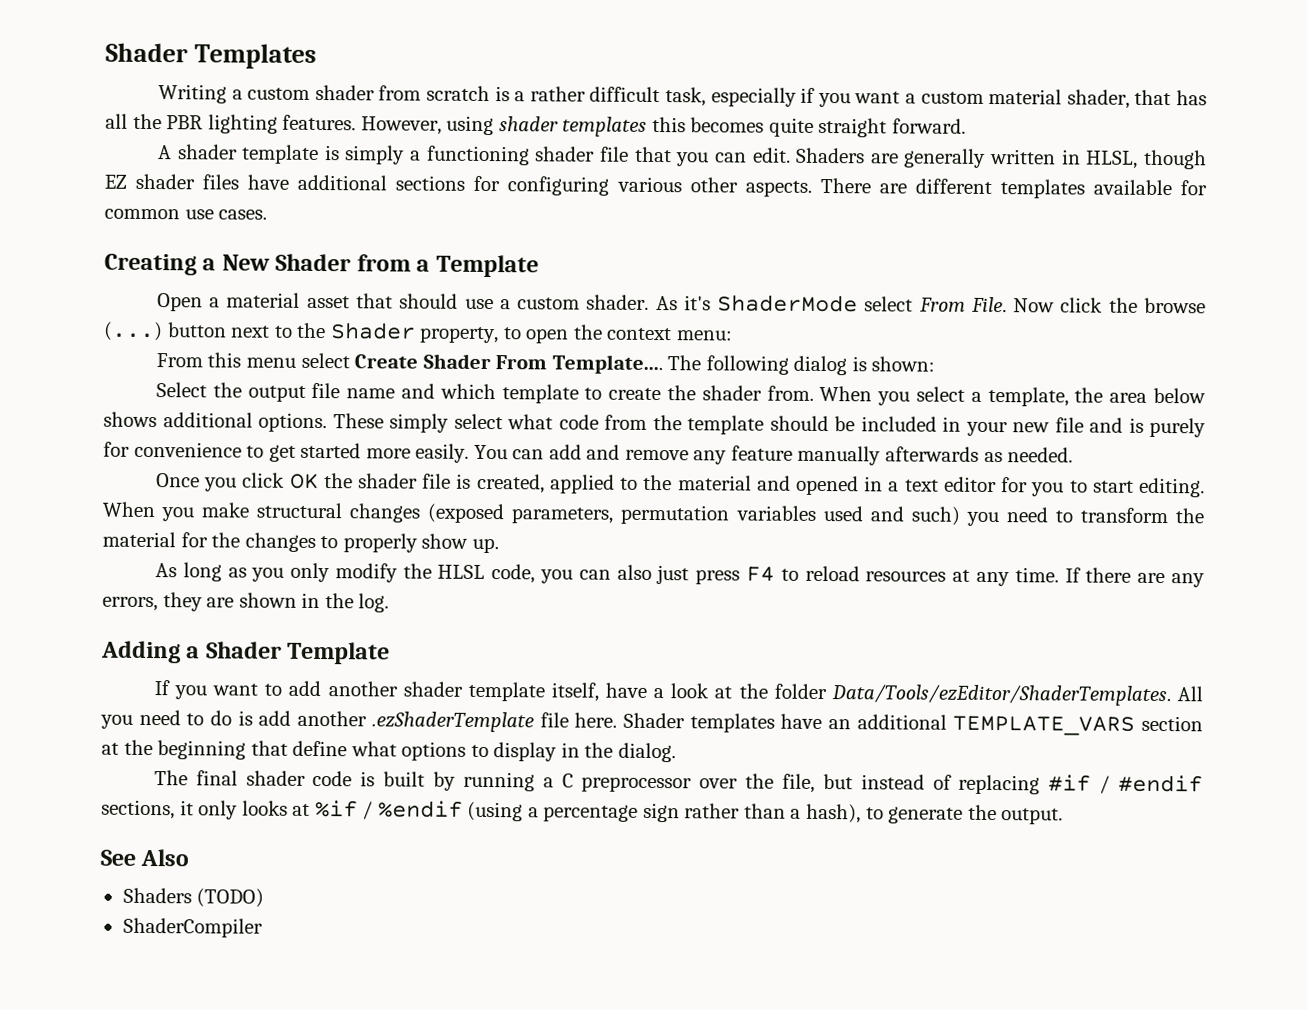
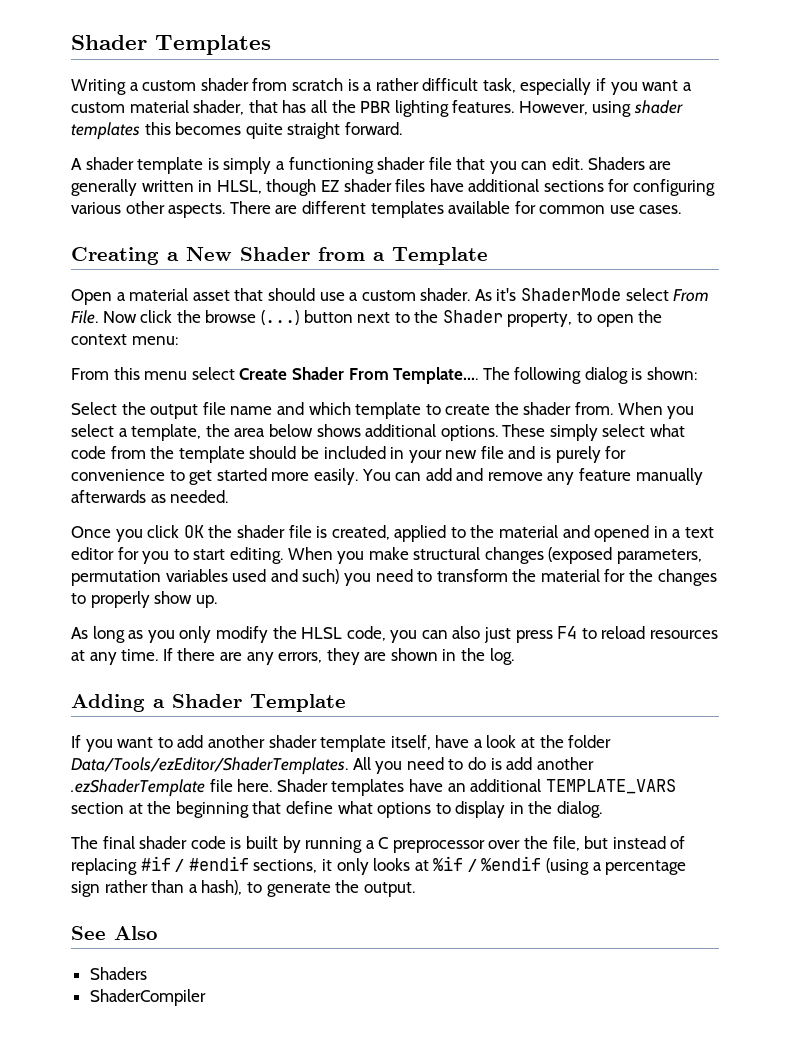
  See Also
- Shaders (TODO)
+ Shaders

